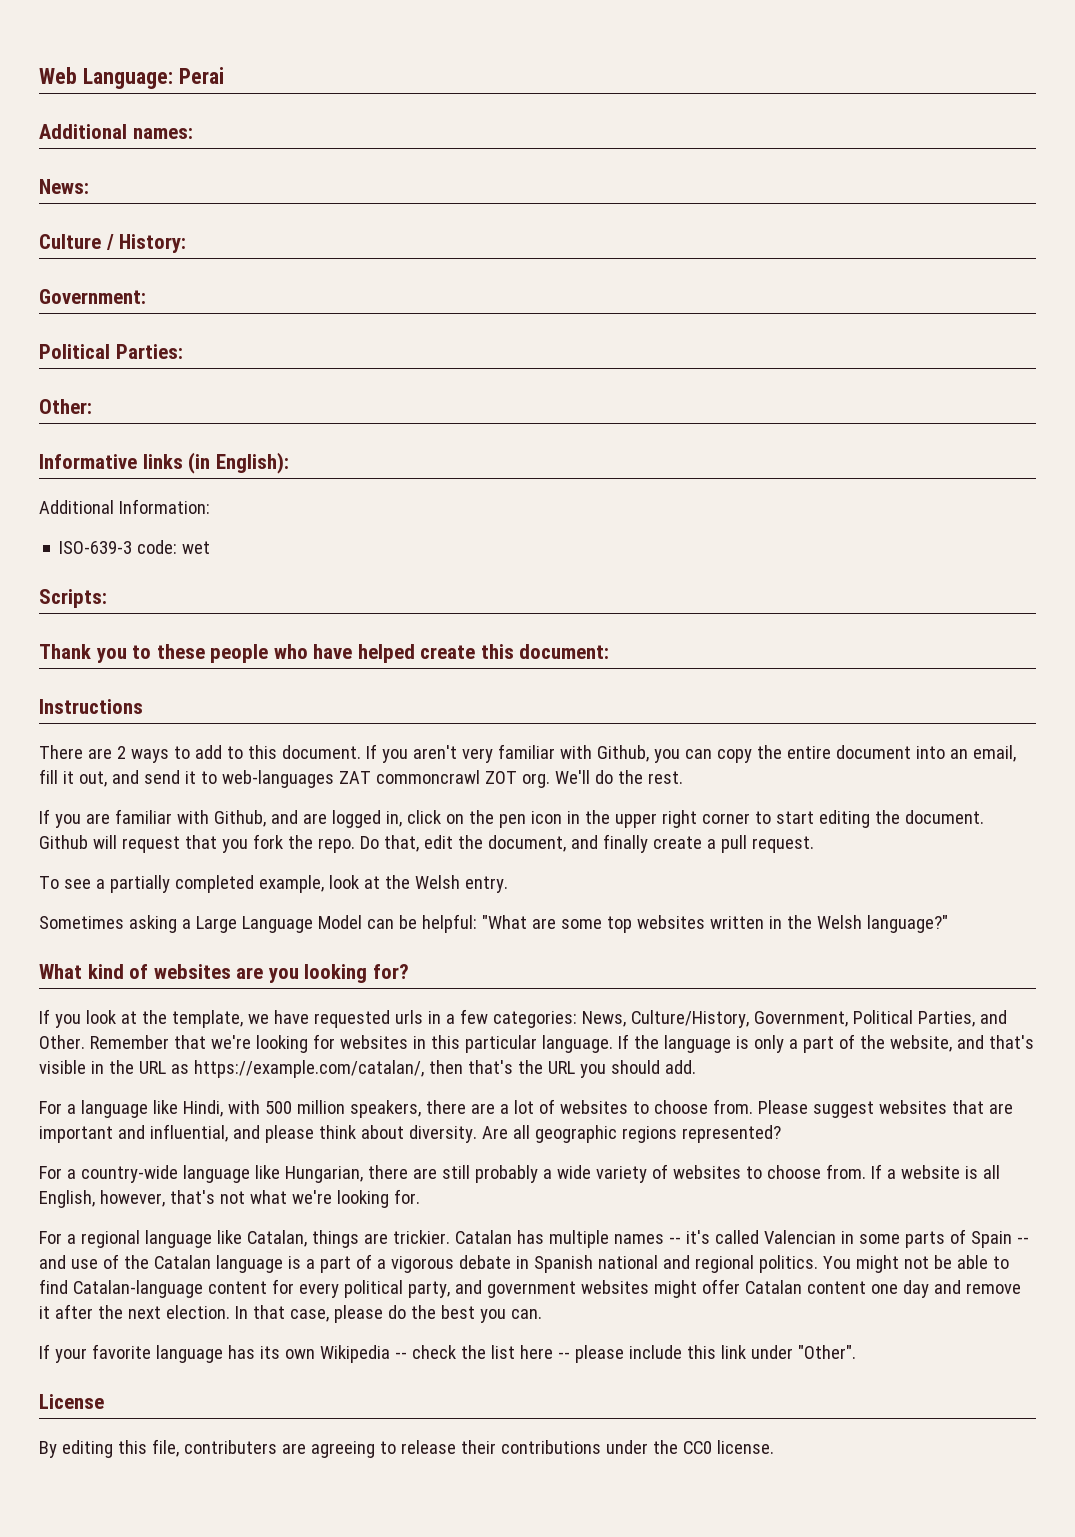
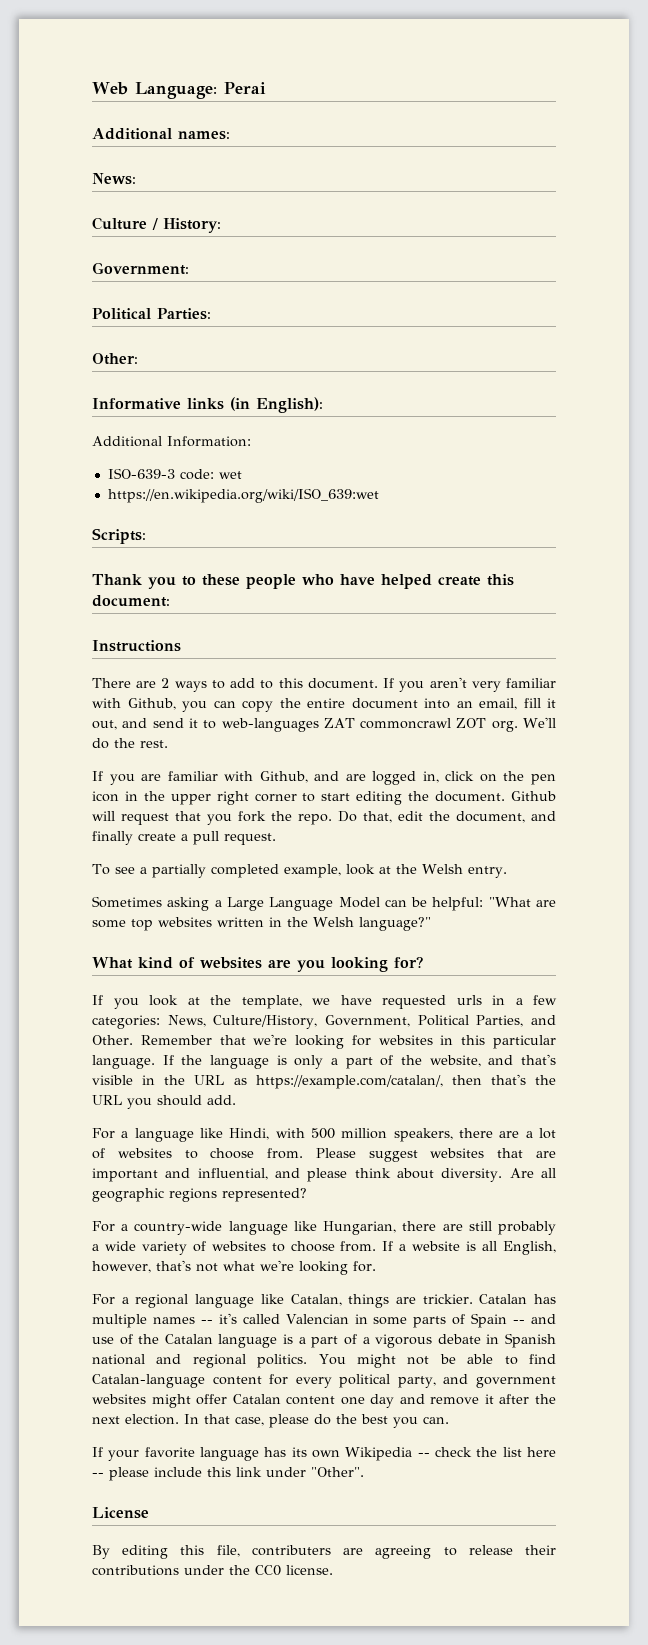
+ https://en.wikipedia.org/wiki/ISO_639:wet

